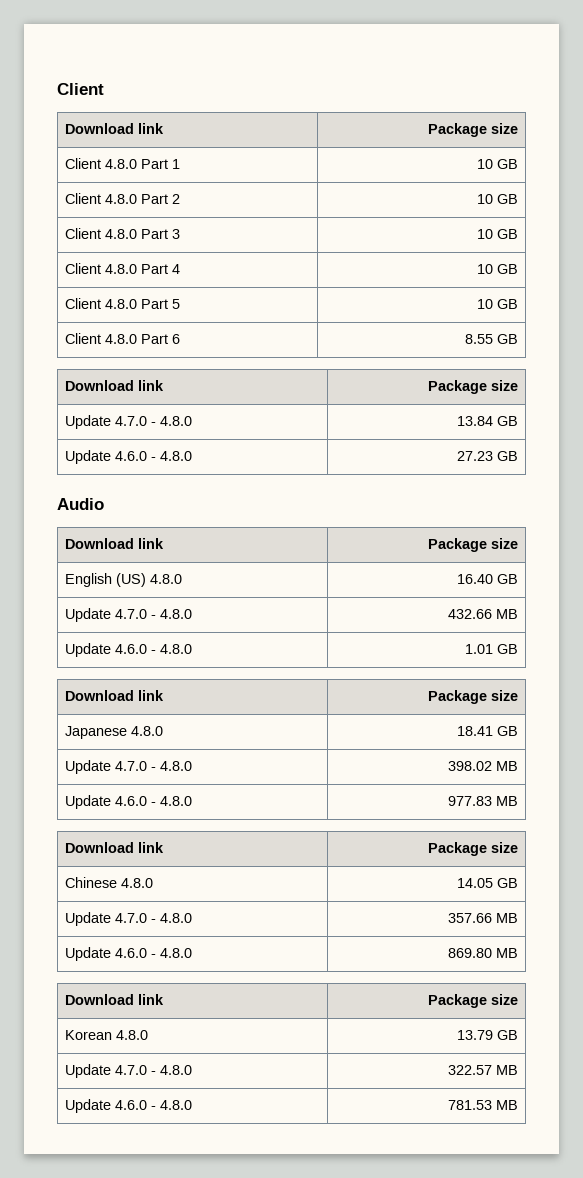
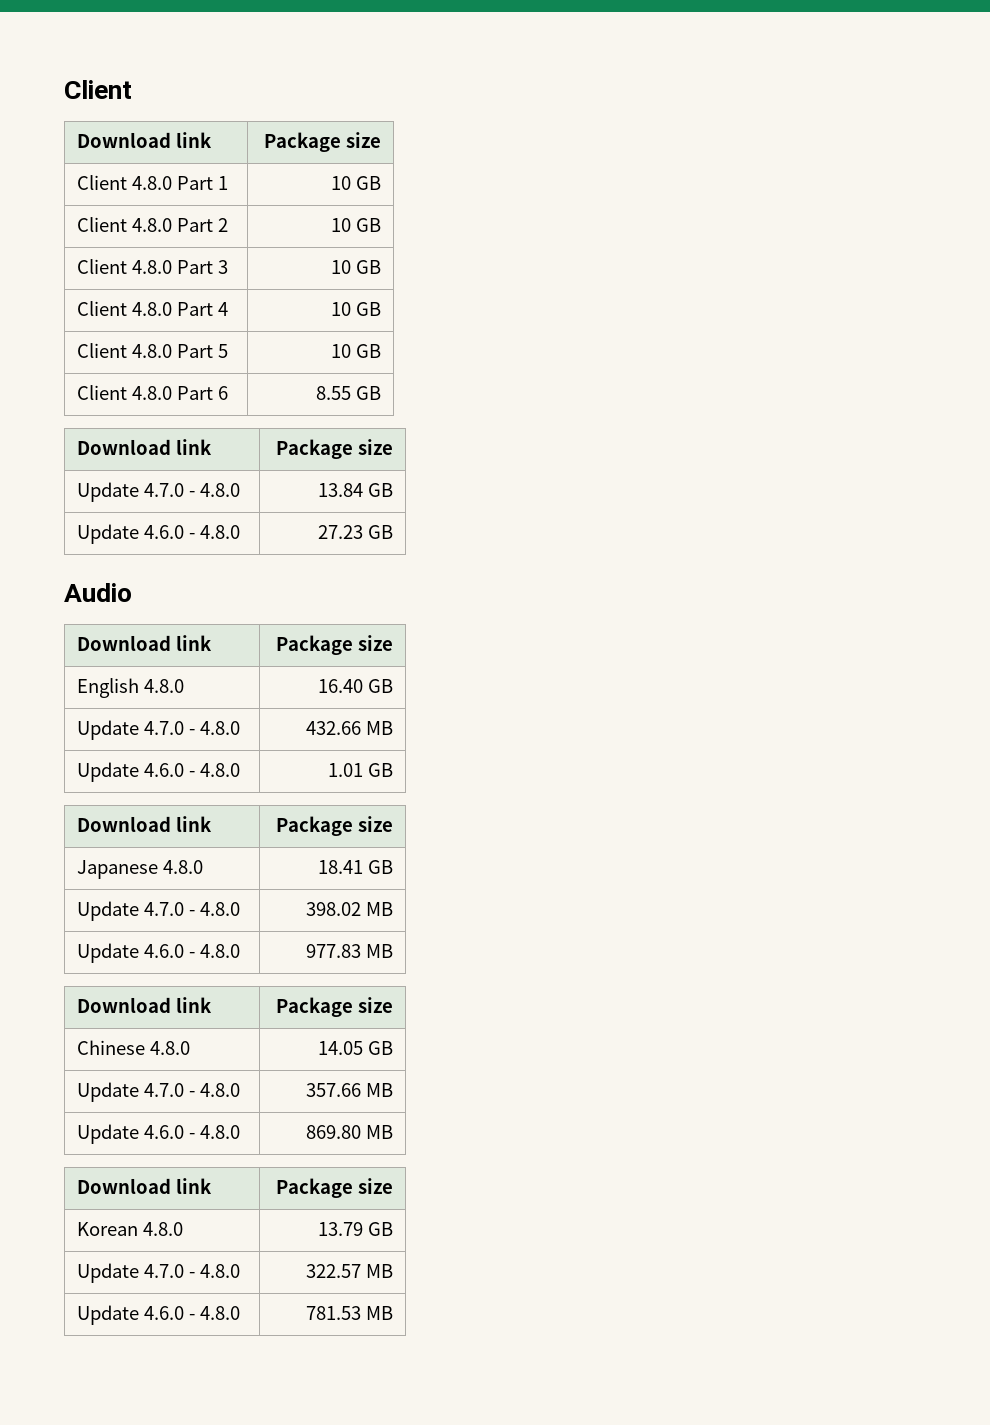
- English (US) 4.8.0 | 16.40 GB
+ English 4.8.0 | 16.40 GB

